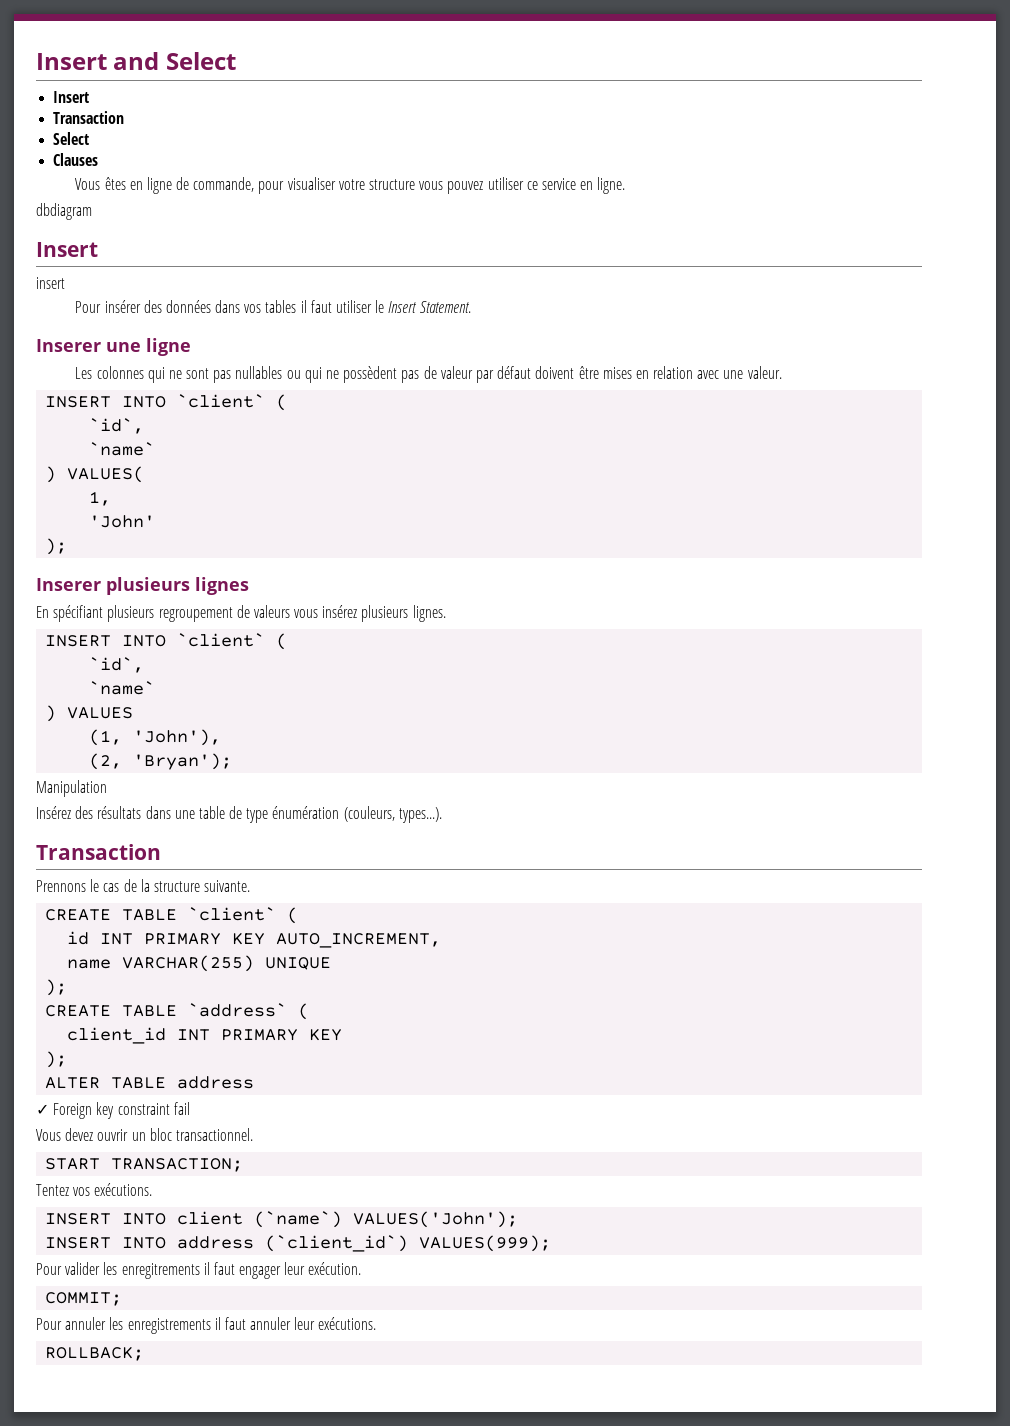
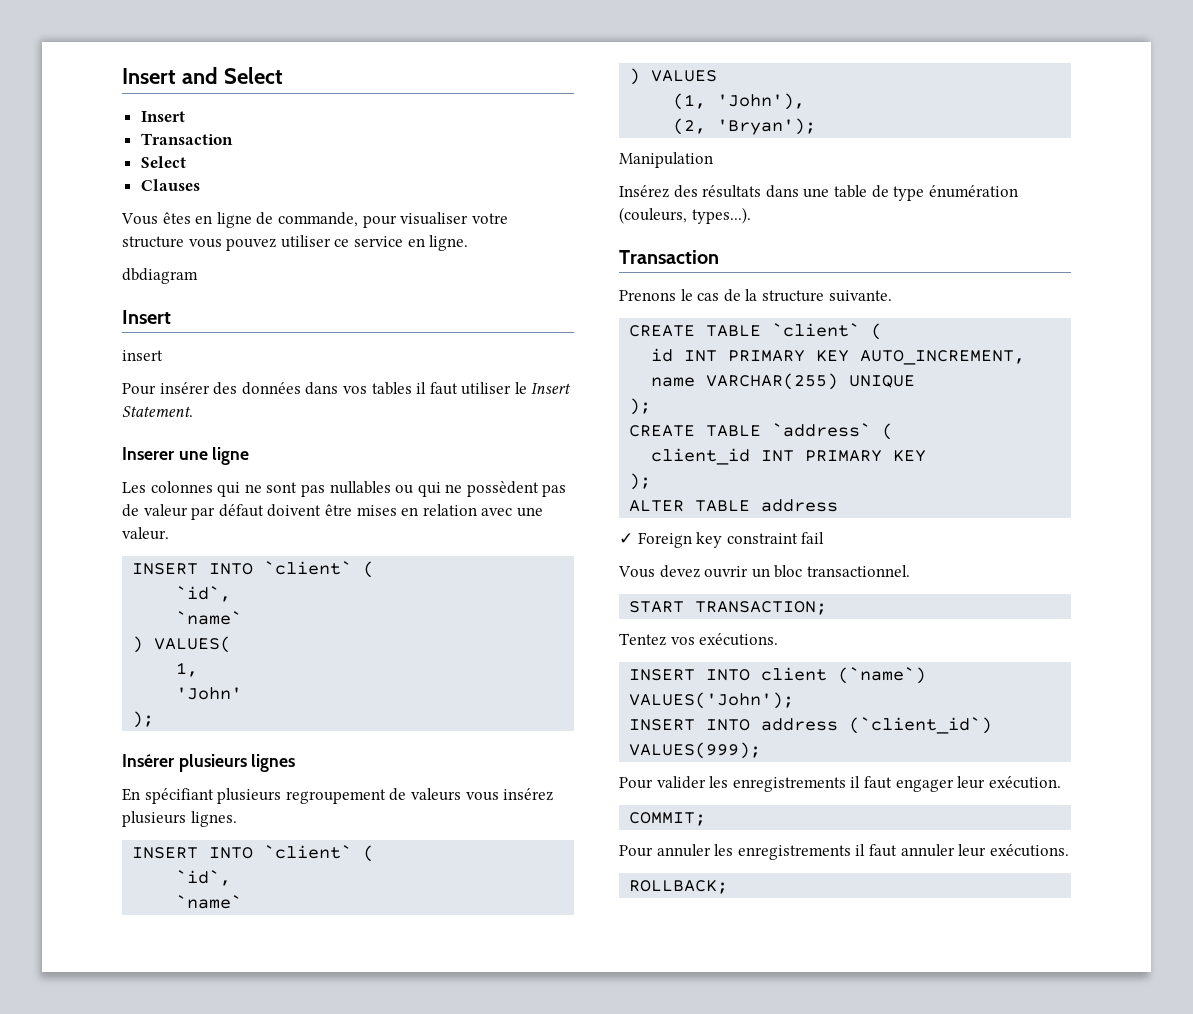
- Inserer plusieurs lignes
+ Insérer plusieurs lignes
- Prennons le cas de la structure suivante.
+ Prenons le cas de la structure suivante.
- Pour valider les enregitrements il faut engager leur exécution.
+ Pour valider les enregistrements il faut engager leur exécution.

